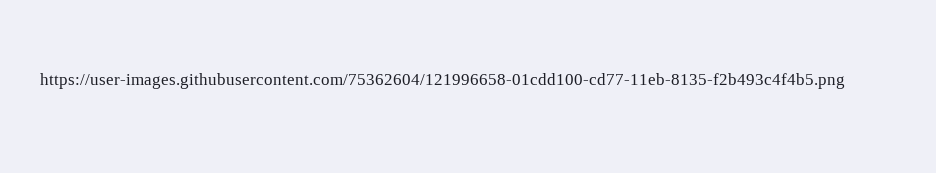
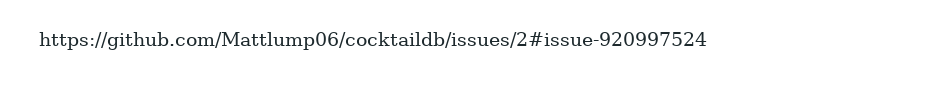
- https://user-images.githubusercontent.com/75362604/121996658-01cdd100-cd77-11eb-8135-f2b493c4f4b5.png
+ https://github.com/Mattlump06/cocktaildb/issues/2#issue-920997524

